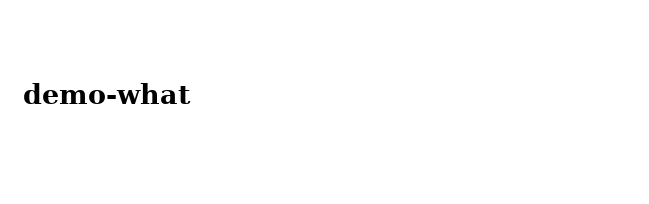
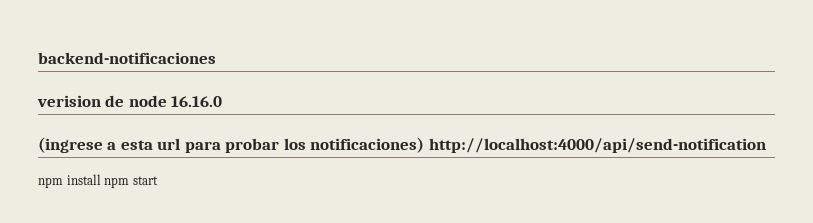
- demo-what
+ backend-notificaciones
+ verision de node 16.16.0
+ (ingrese a esta url para probar los notificaciones) http://localhost:4000/api/send-notification
+ npm install npm start

